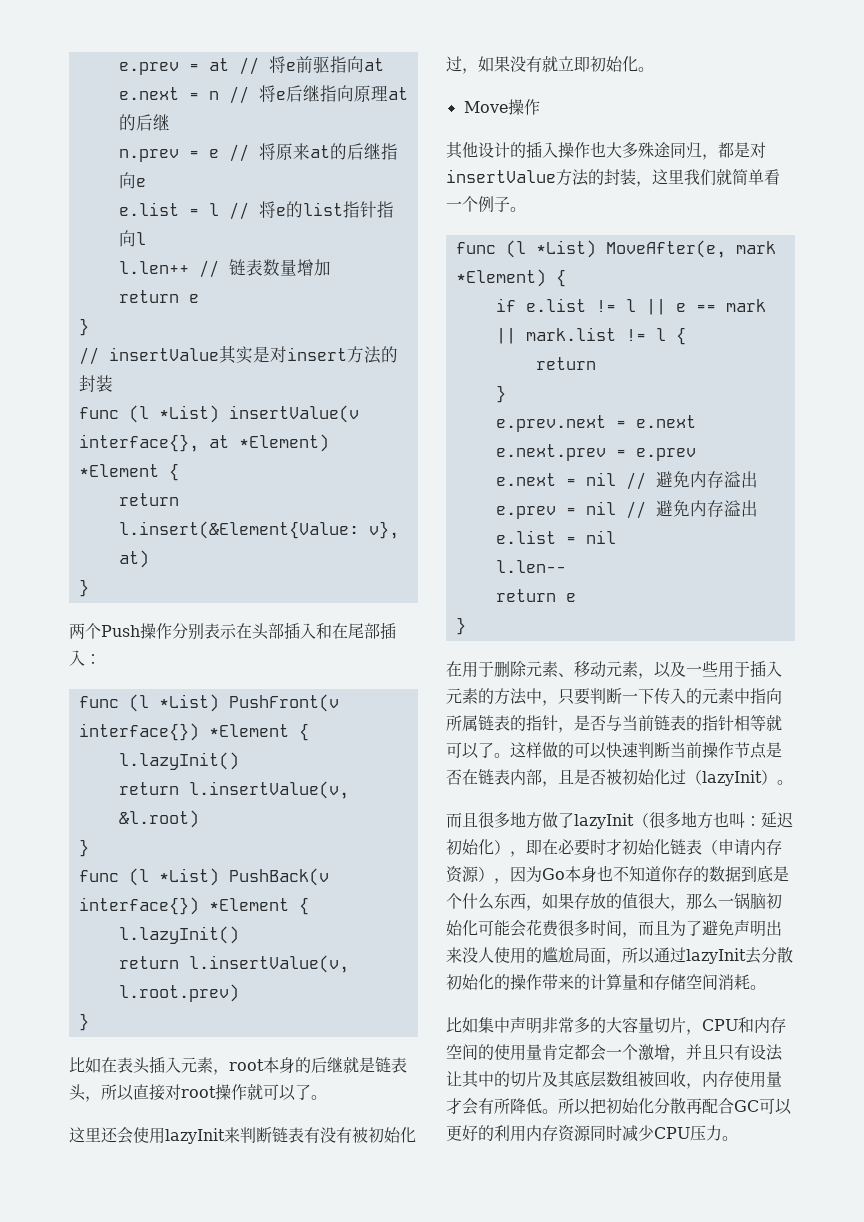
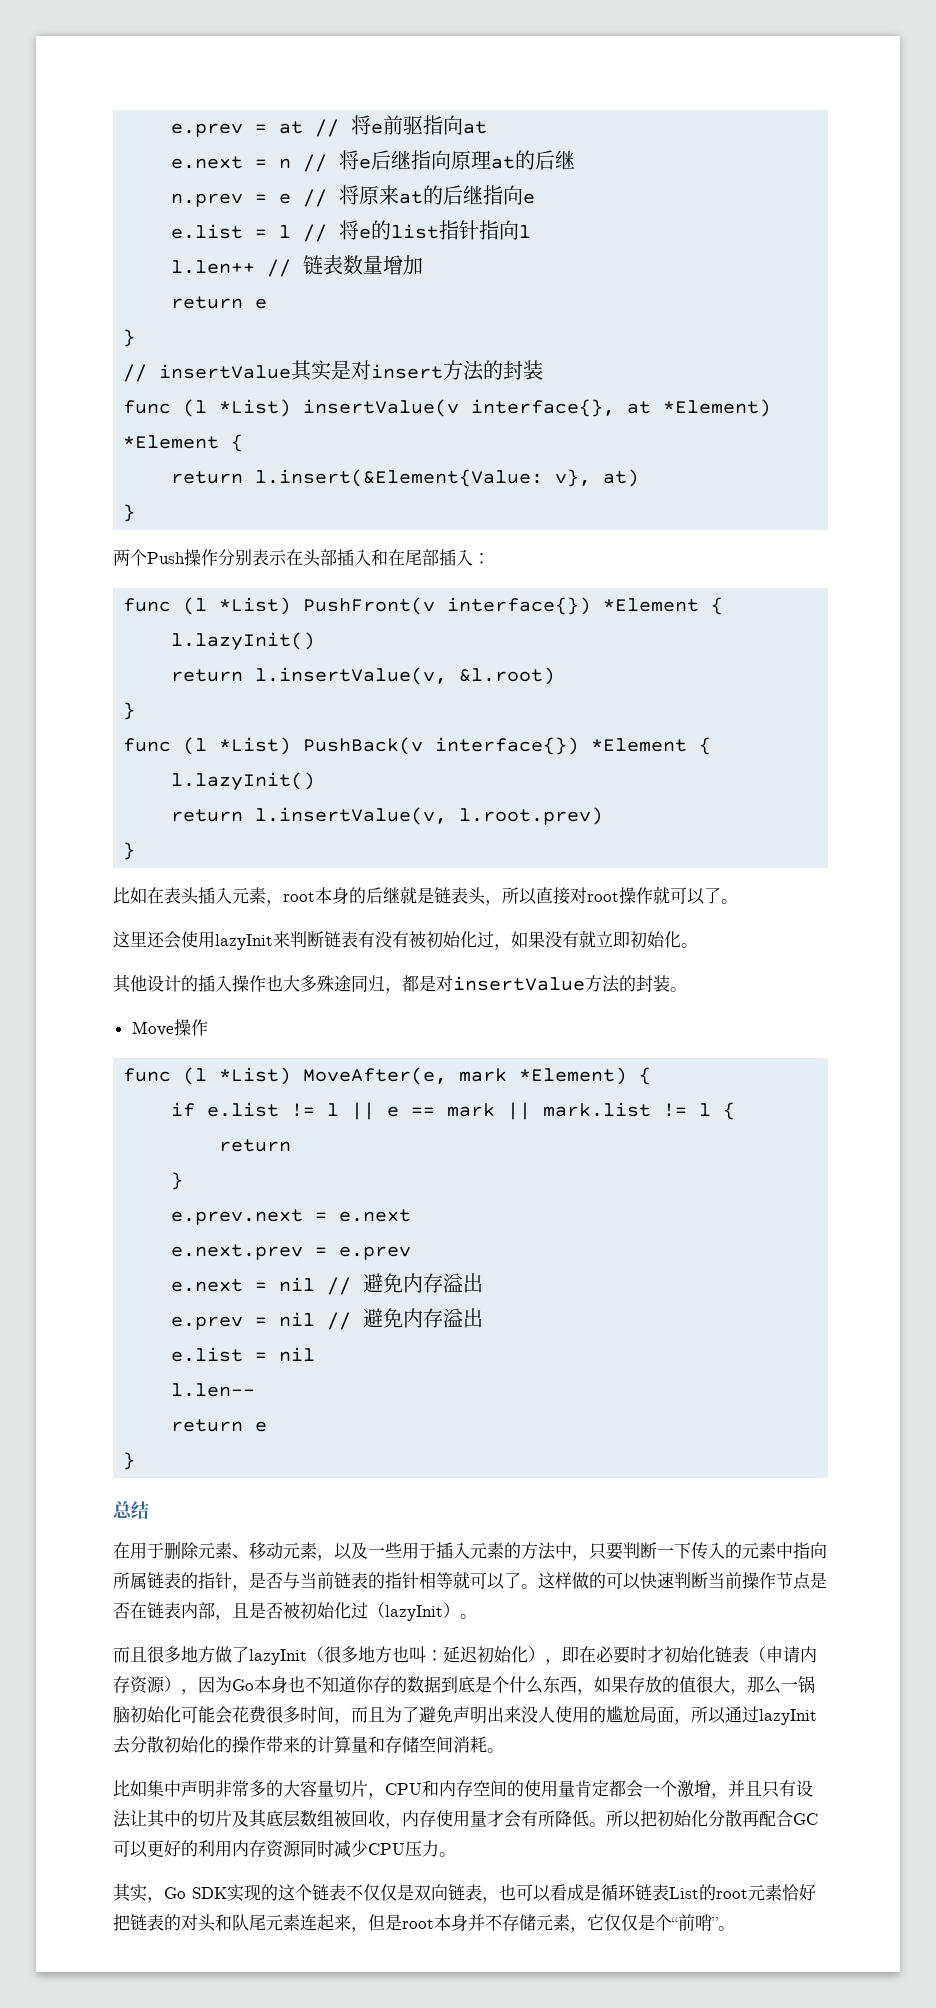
- Move操作
- 其他设计的插入操作也大多殊途同归，都是对insertValue方法的封装，这里我们就简单看一个例子。
+ 其他设计的插入操作也大多殊途同归，都是对insertValue方法的封装。
+ Move操作
+ 总结
+ 其实，Go SDK实现的这个链表不仅仅是双向链表，也可以看成是循环链表List的root元素恰好把链表的对头和队尾元素连起来，但是root本身并不存储元素，它仅仅是个“前哨”。

